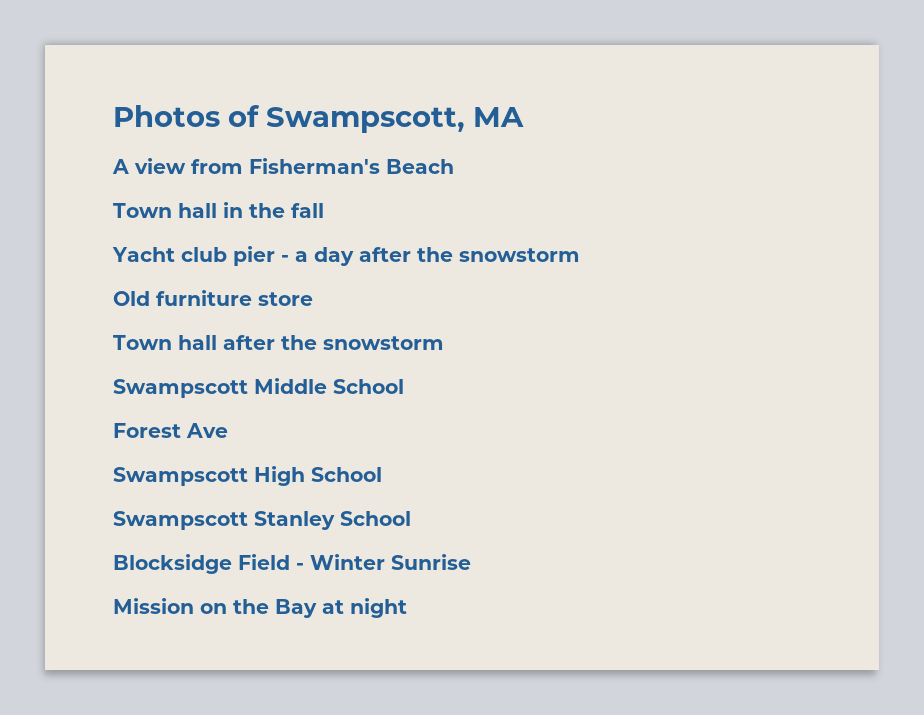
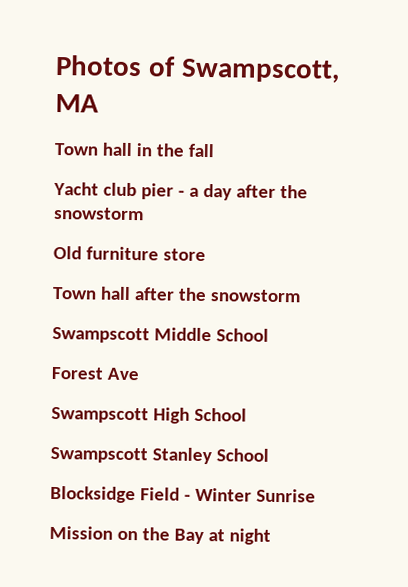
- A view from Fisherman's Beach

